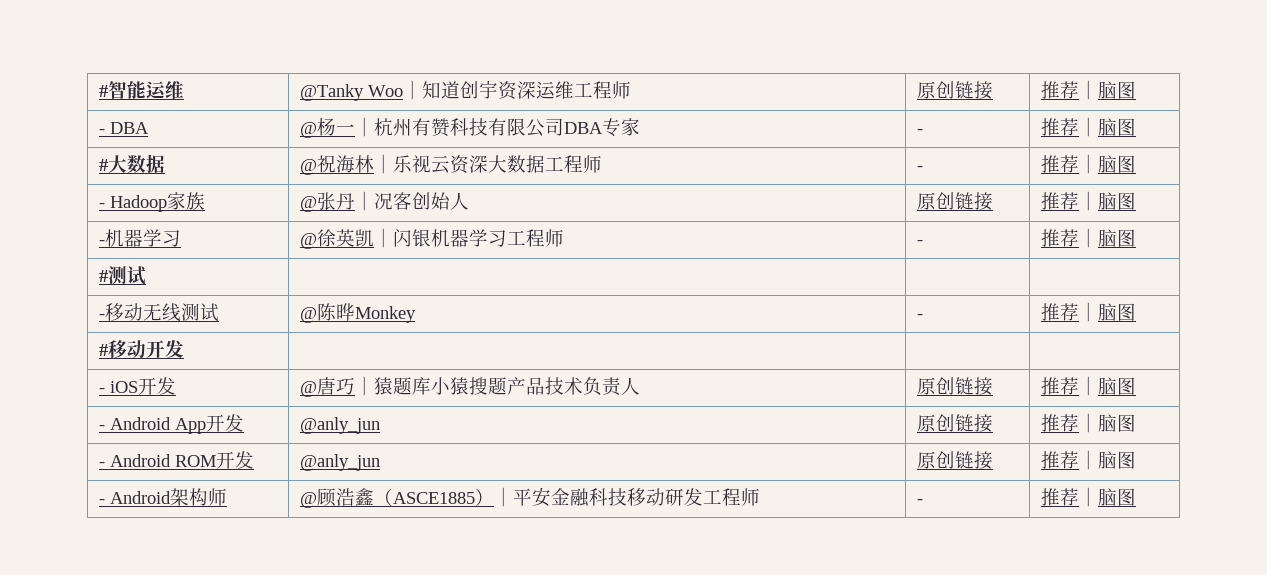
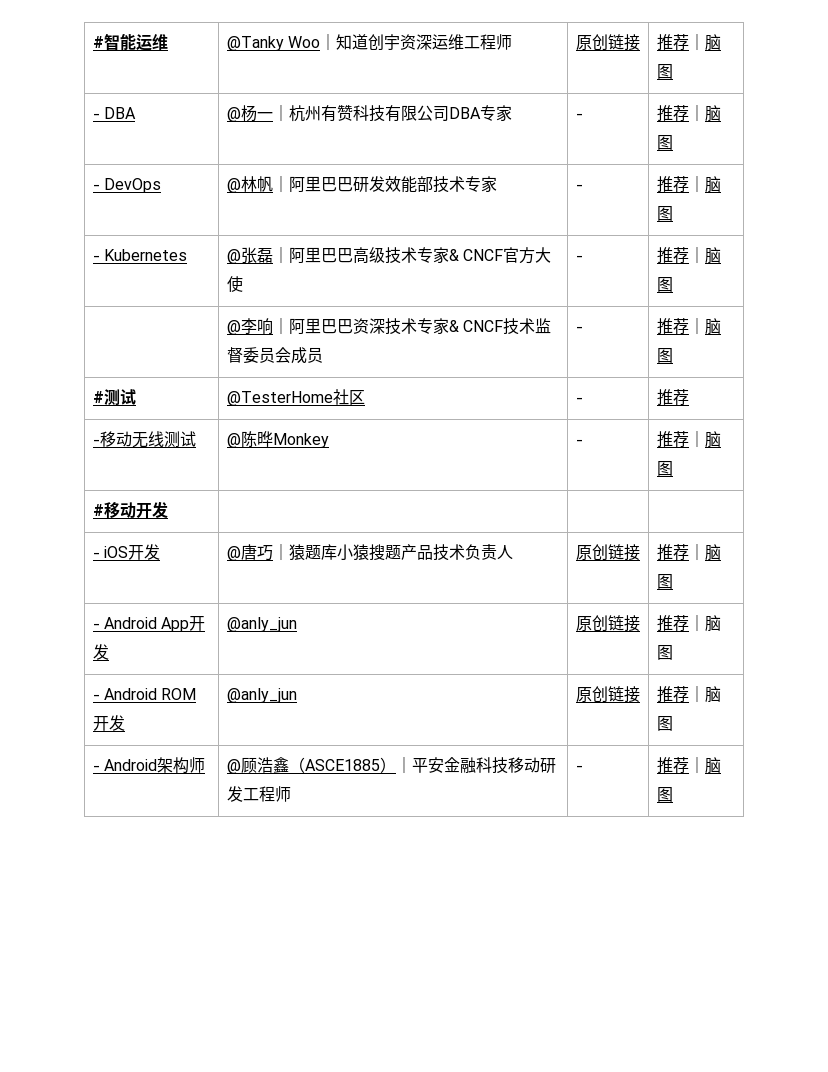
- #大数据 | @祝海林｜乐视云资深大数据工程师 | - | 推荐｜脑图
- - Hadoop家族 | @张丹｜况客创始人 | 原创链接 | 推荐｜脑图
- -机器学习 | @徐英凯｜闪银机器学习工程师 | - | 推荐｜脑图
+ - DevOps | @林帆｜阿里巴巴研发效能部技术专家 | - | 推荐｜脑图
+ - Kubernetes | @张磊｜阿里巴巴高级技术专家& CNCF官方大使 | - | 推荐｜脑图
+ | @李响｜阿里巴巴资深技术专家& CNCF技术监督委员会成员 | - | 推荐｜脑图
- #测试 | | |
+ #测试 | @TesterHome社区 | - | 推荐

